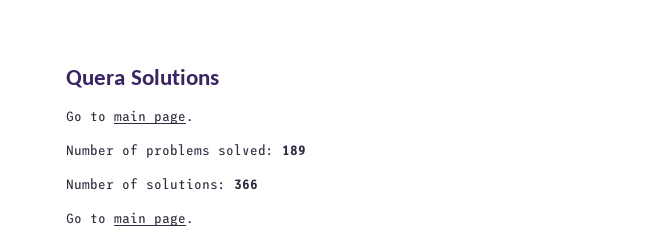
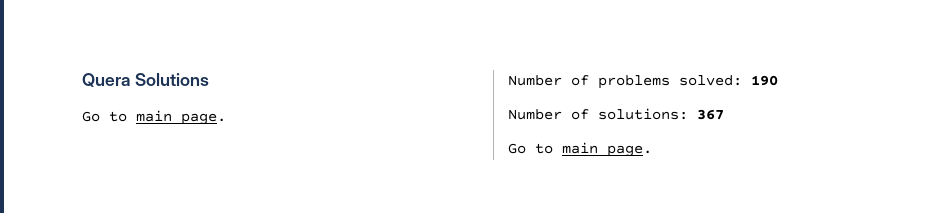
- Number of problems solved: 189
+ Number of problems solved: 190
- Number of solutions: 366
+ Number of solutions: 367

